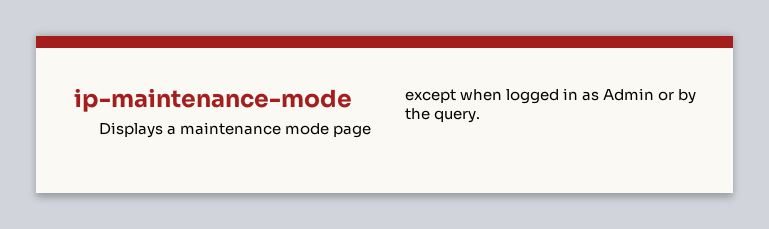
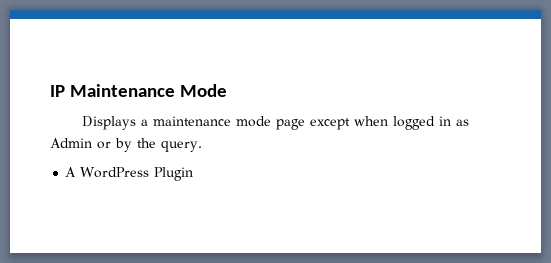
- ip-maintenance-mode
+ IP Maintenance Mode
+ A WordPress Plugin

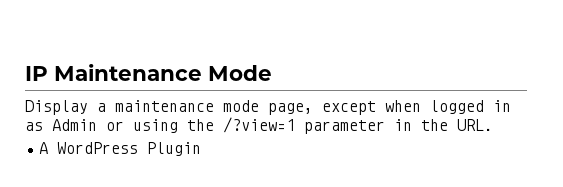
- Displays a maintenance mode page except when logged in as Admin or by the query.
+ Display a maintenance mode page, except when logged in as Admin or using the /?view=1 parameter in the URL.

